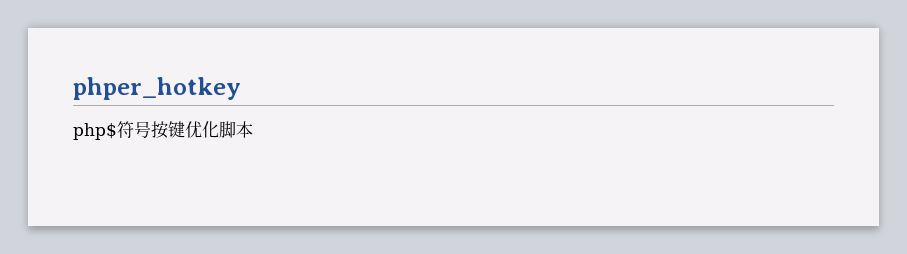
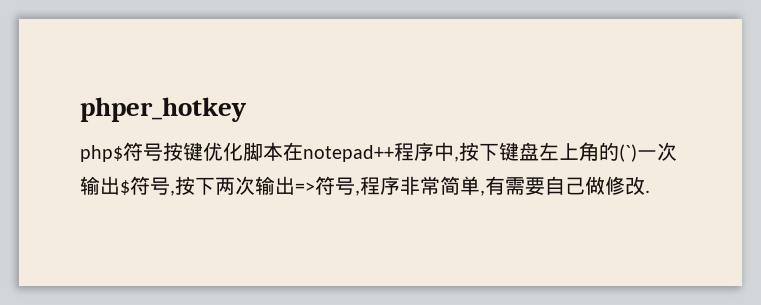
- php$符号按键优化脚本
+ php$符号按键优化脚本在notepad++程序中,按下键盘左上角的(`)一次输出$符号,按下两次输出=>符号,程序非常简单,有需要自己做修改.

